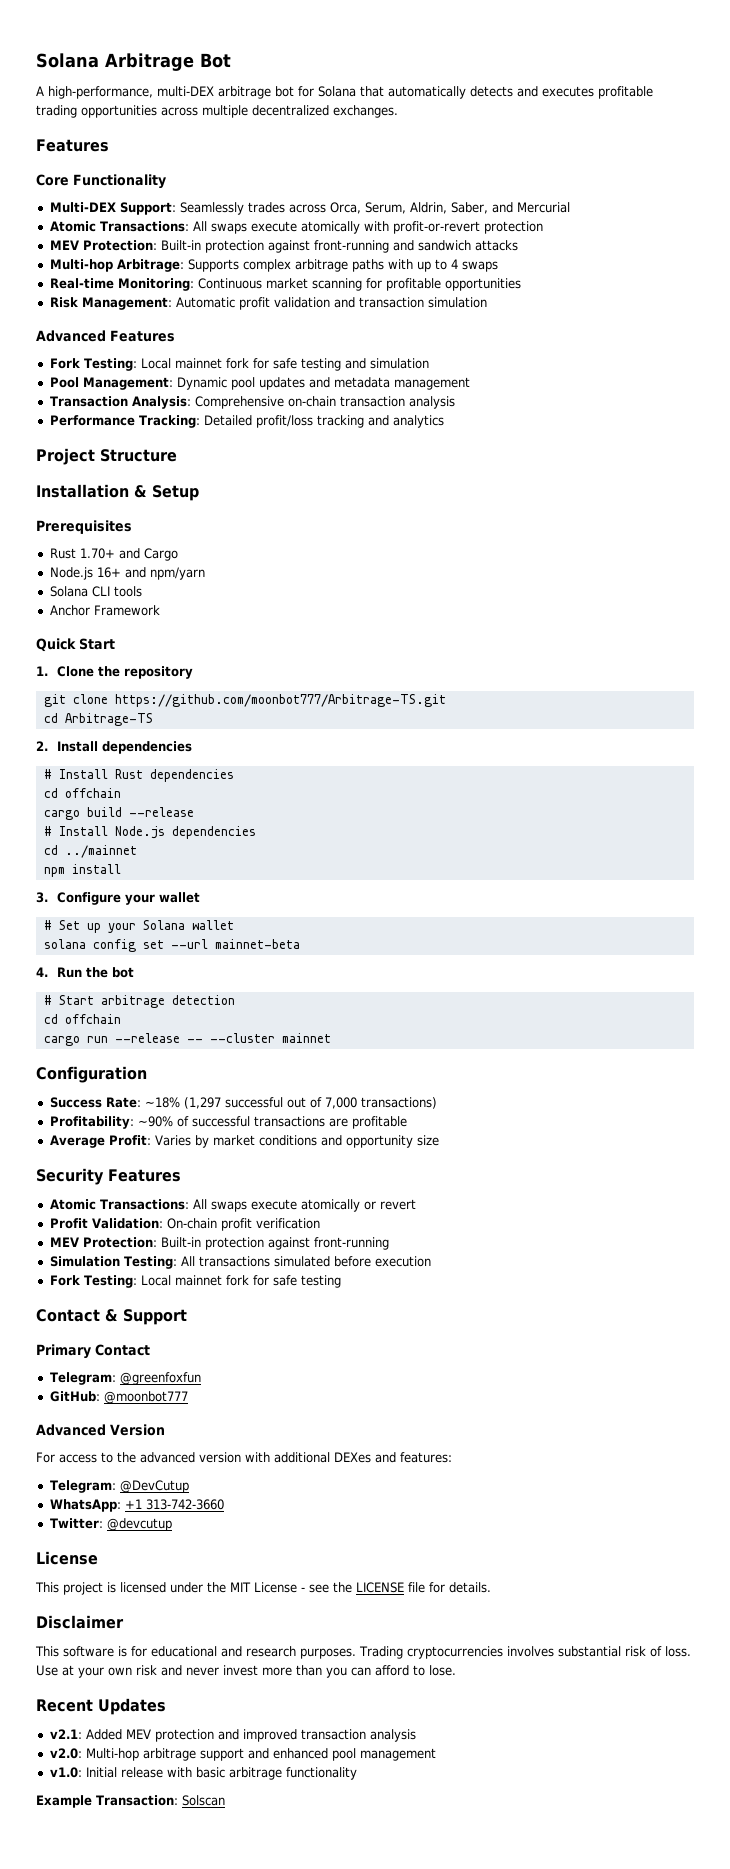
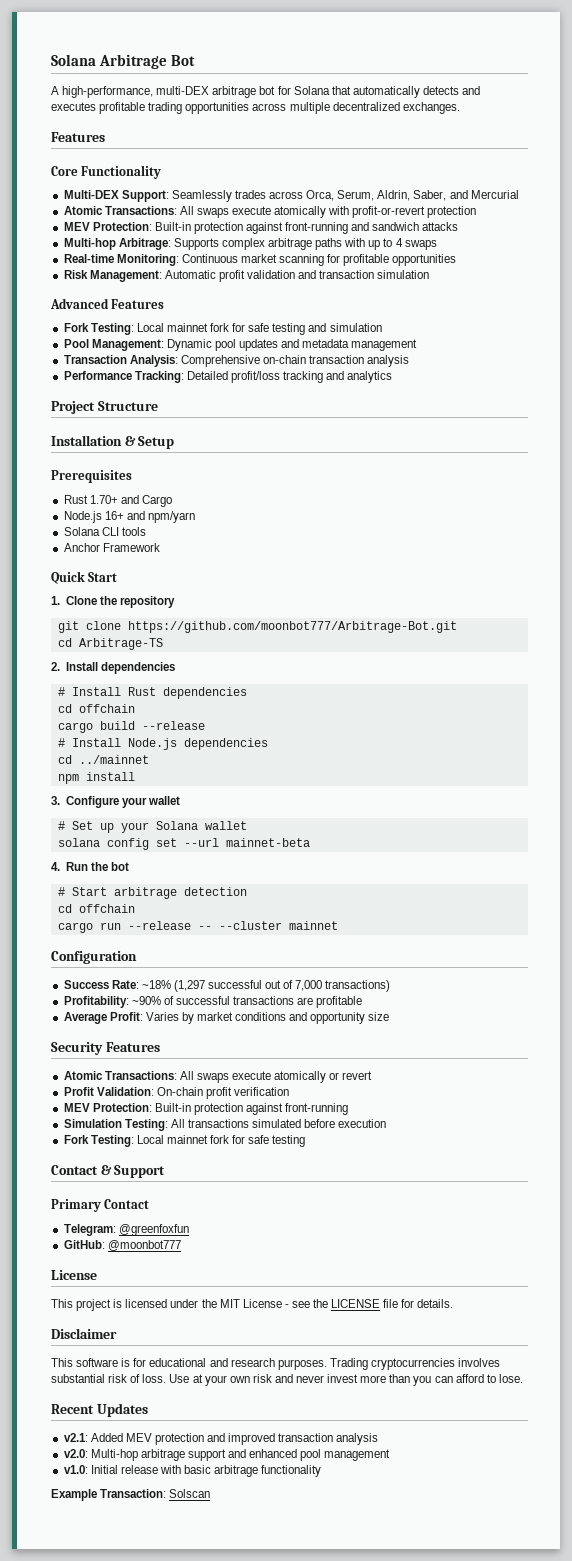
- git clone https://github.com/moonbot777/Arbitrage-TS.git
+ git clone https://github.com/moonbot777/Arbitrage-Bot.git
- Advanced Version
- For access to the advanced version with additional DEXes and features:
- Telegram: @DevCutup
- WhatsApp: +1 313-742-3660
- Twitter: @devcutup

